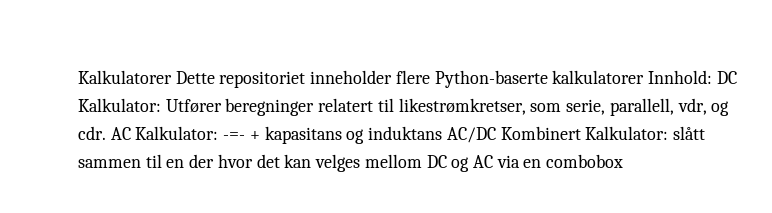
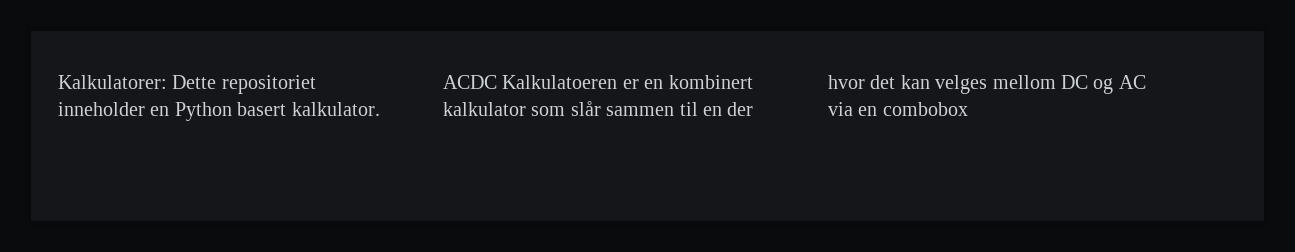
- Kalkulatorer Dette repositoriet inneholder flere Python-baserte kalkulatorer Innhold: DC Kalkulator: Utfører beregninger relatert til likestrømkretser, som serie, parallell, vdr, og cdr. AC Kalkulator: -=- + kapasitans og induktans AC/DC Kombinert Kalkulator: slått sammen til en der hvor det kan velges mellom DC og AC via en combobox
+ Kalkulatorer: Dette repositoriet inneholder en Python basert kalkulator. ACDC Kalkulatoeren er en kombinert kalkulator som slår sammen til en der hvor det kan velges mellom DC og AC via en combobox

